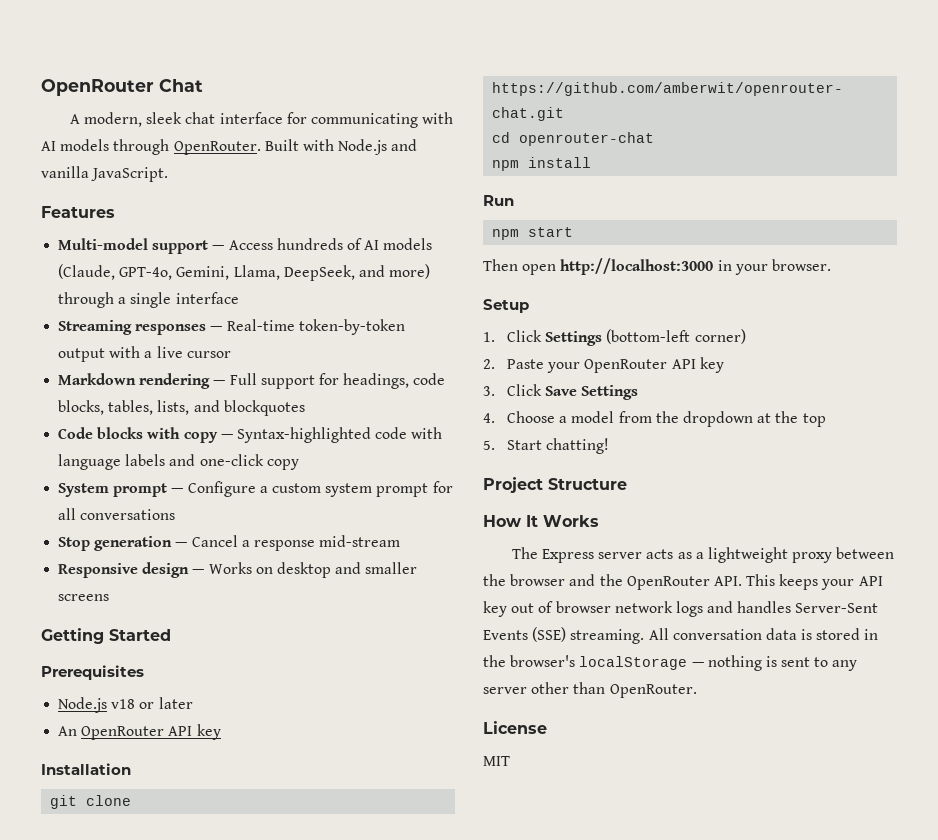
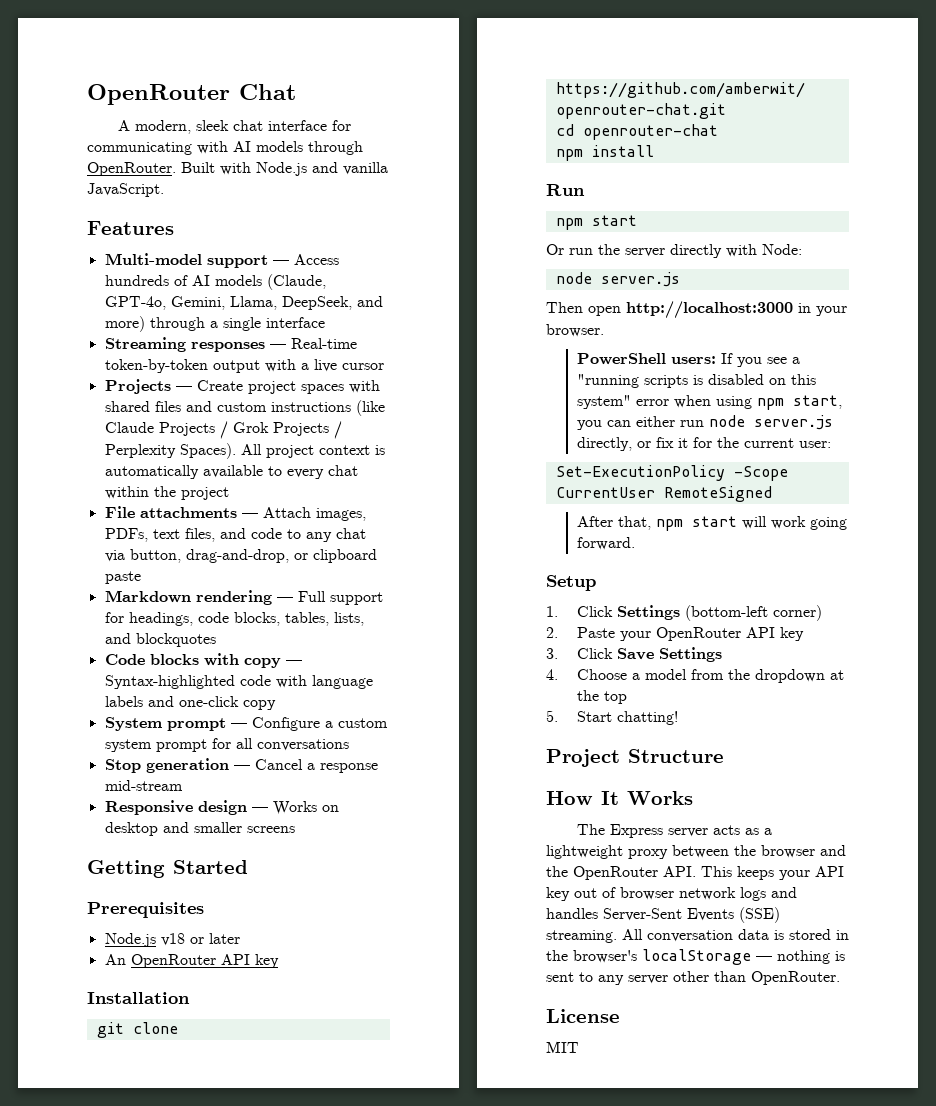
+ Projects — Create project spaces with shared files and custom instructions (like Claude Projects / Grok Projects / Perplexity Spaces). All project context is automatically available to every chat within the project
+ File attachments — Attach images, PDFs, text files, and code to any chat via button, drag-and-drop, or clipboard paste
+ Or run the server directly with Node:
+ node server.js
+ PowerShell users: If you see a "running scripts is disabled on this system" error when using npm start, you can either run node server.js directly, or fix it for the current user:
+ Set-ExecutionPolicy -Scope CurrentUser RemoteSigned
+ After that, npm start will work going forward.

